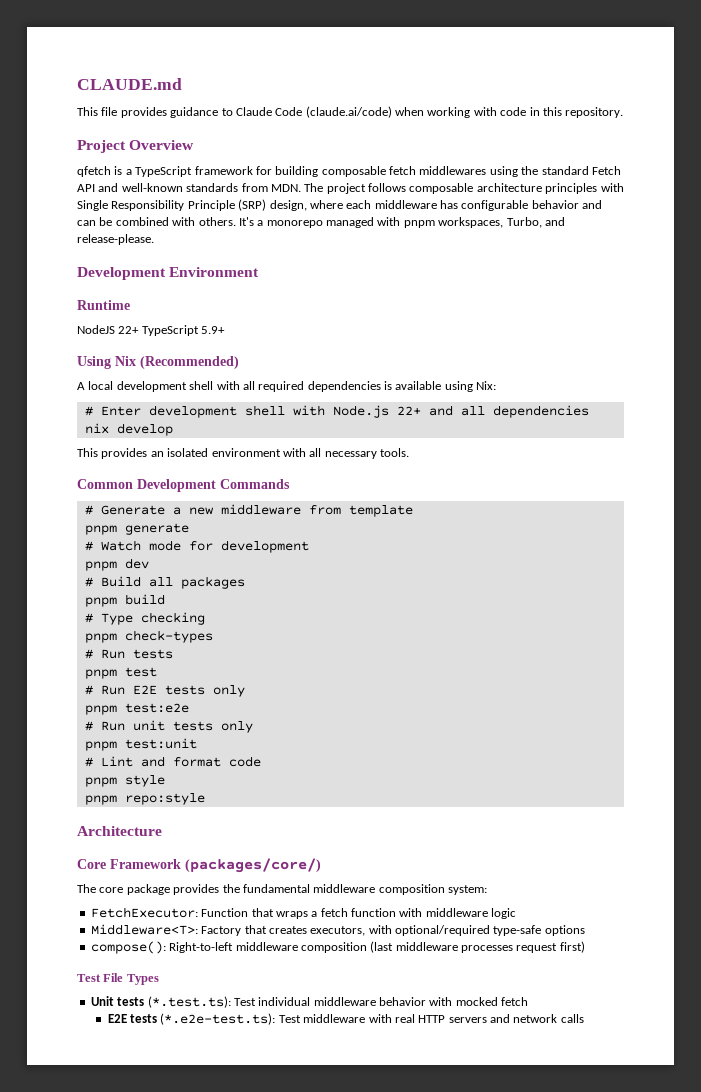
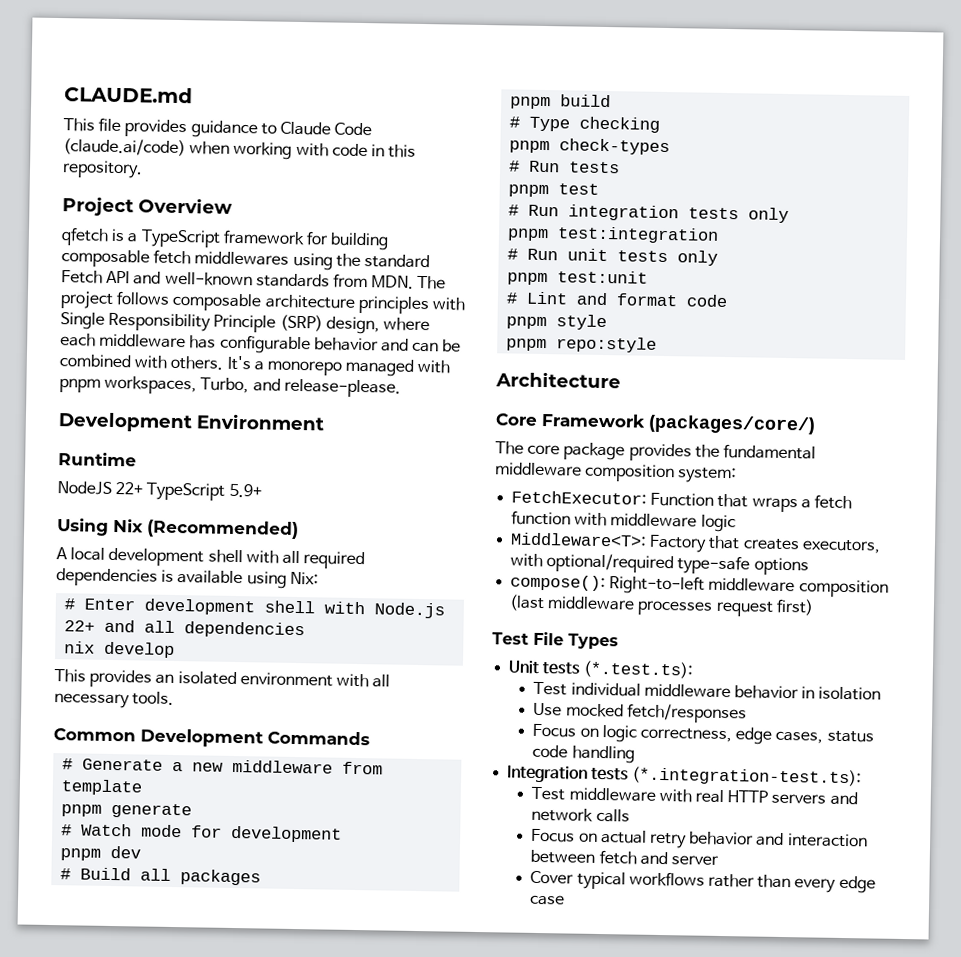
- # Run E2E tests only
- pnpm test:e2e
+ # Run integration tests only
+ pnpm test:integration
- Unit tests (*.test.ts): Test individual middleware behavior with mocked fetch
- E2E tests (*.e2e-test.ts): Test middleware with real HTTP servers and network calls
+ Unit tests (*.test.ts):
+ Test individual middleware behavior in isolation
+ Use mocked fetch/responses
+ Focus on logic correctness, edge cases, status code handling
+ Integration tests (*.integration-test.ts):
+ Test middleware with real HTTP servers and network calls
+ Focus on actual retry behavior and interaction between fetch and server
+ Cover typical workflows rather than every edge case

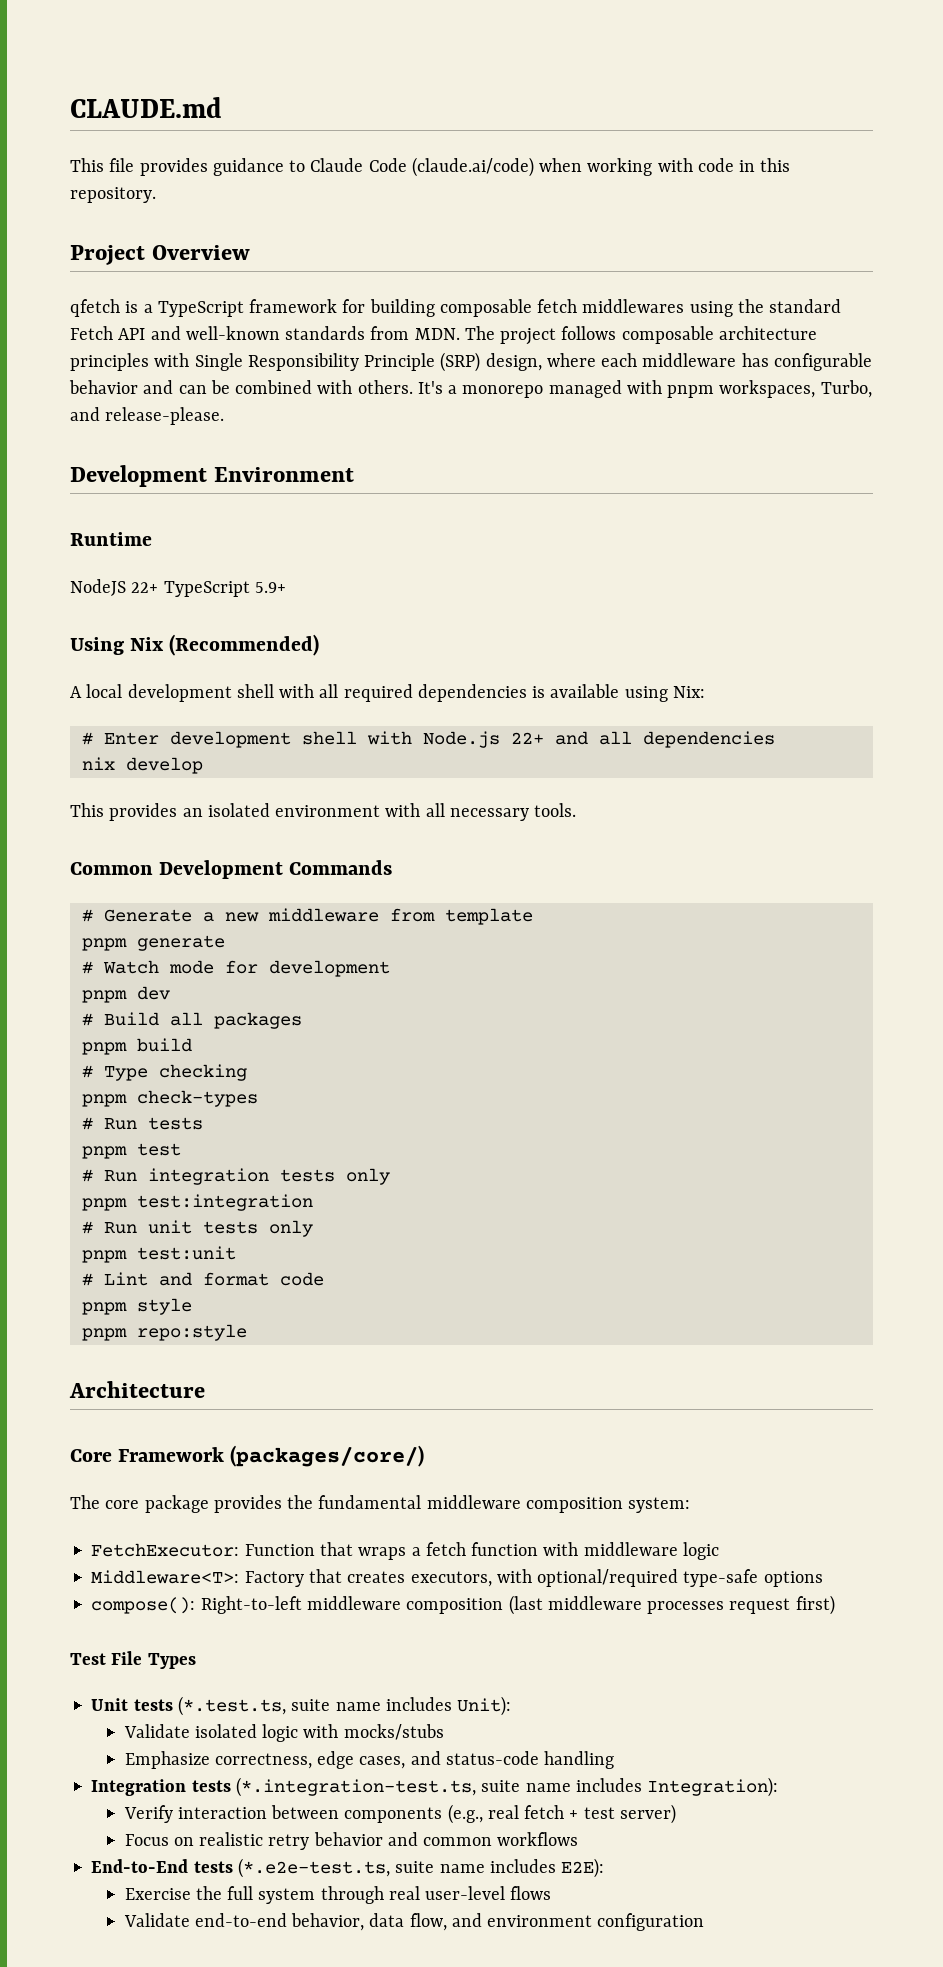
- Unit tests (*.test.ts):
- Test individual middleware behavior in isolation
- Use mocked fetch/responses
- Focus on logic correctness, edge cases, status code handling
+ Unit tests (*.test.ts, suite name includes Unit):
+ Validate isolated logic with mocks/stubs
+ Emphasize correctness, edge cases, and status-code handling
- Integration tests (*.integration-test.ts):
- Test middleware with real HTTP servers and network calls
- Focus on actual retry behavior and interaction between fetch and server
- Cover typical workflows rather than every edge case
+ Integration tests (*.integration-test.ts, suite name includes Integration):
+ Verify interaction between components (e.g., real fetch + test server)
+ Focus on realistic retry behavior and common workflows
+ End-to-End tests (*.e2e-test.ts, suite name includes E2E):
+ Exercise the full system through real user-level flows
+ Validate end-to-end behavior, data flow, and environment configuration

